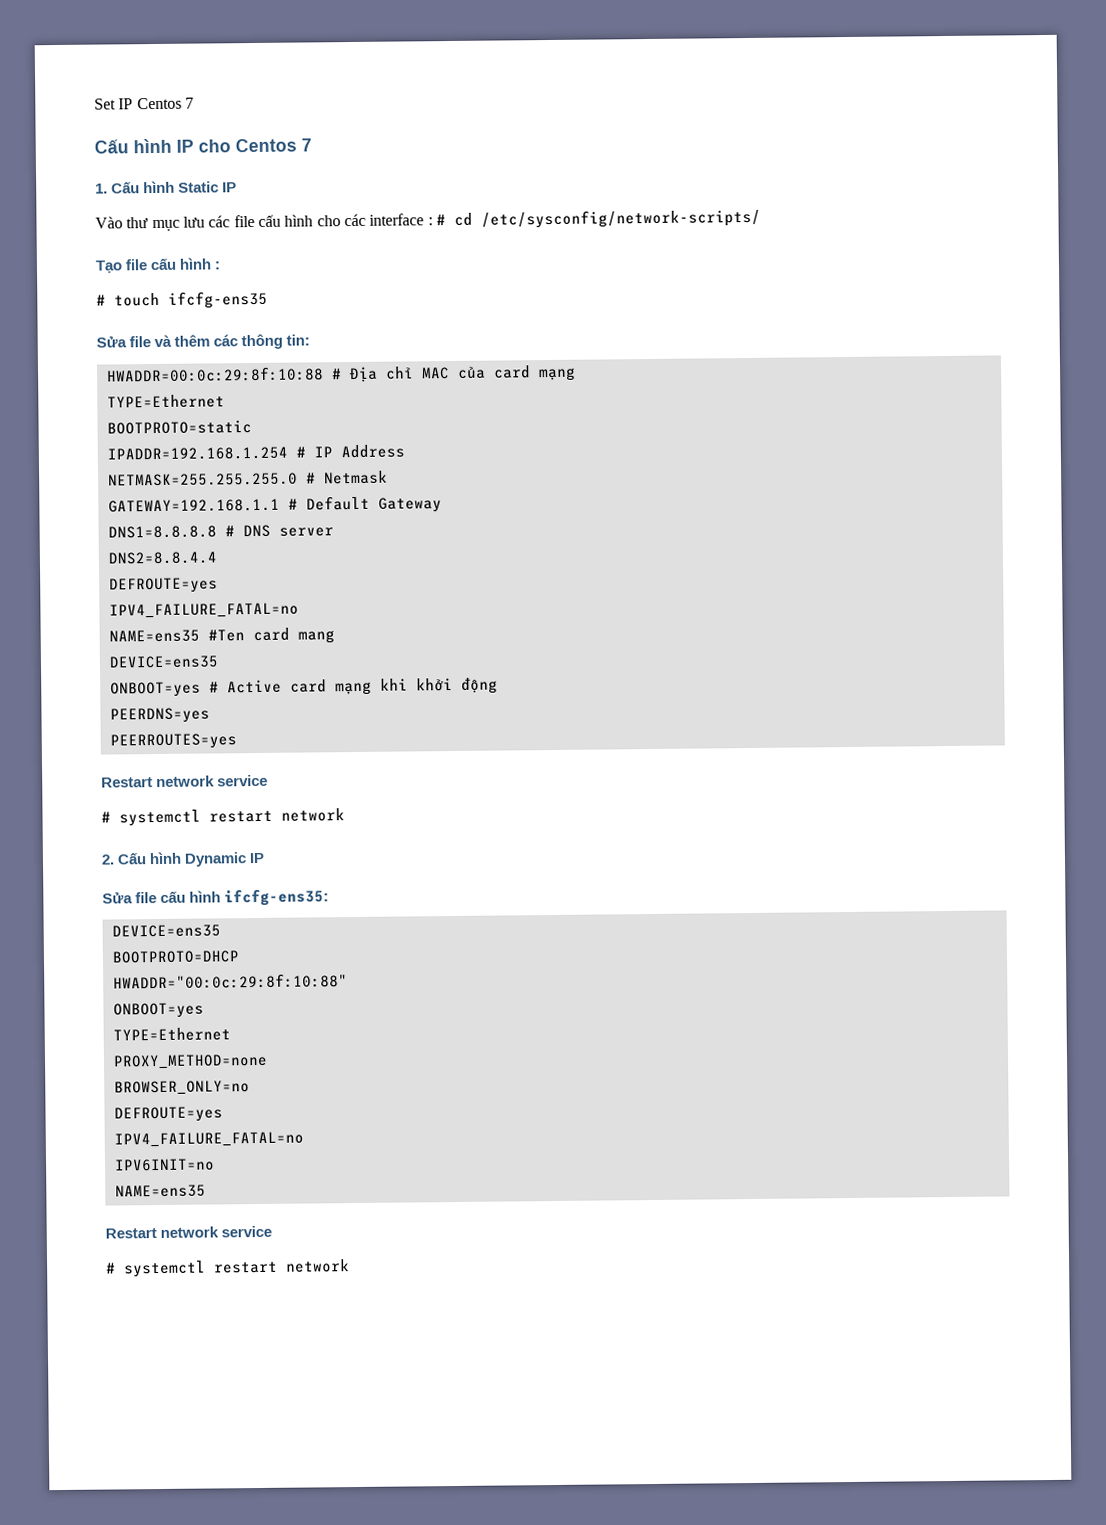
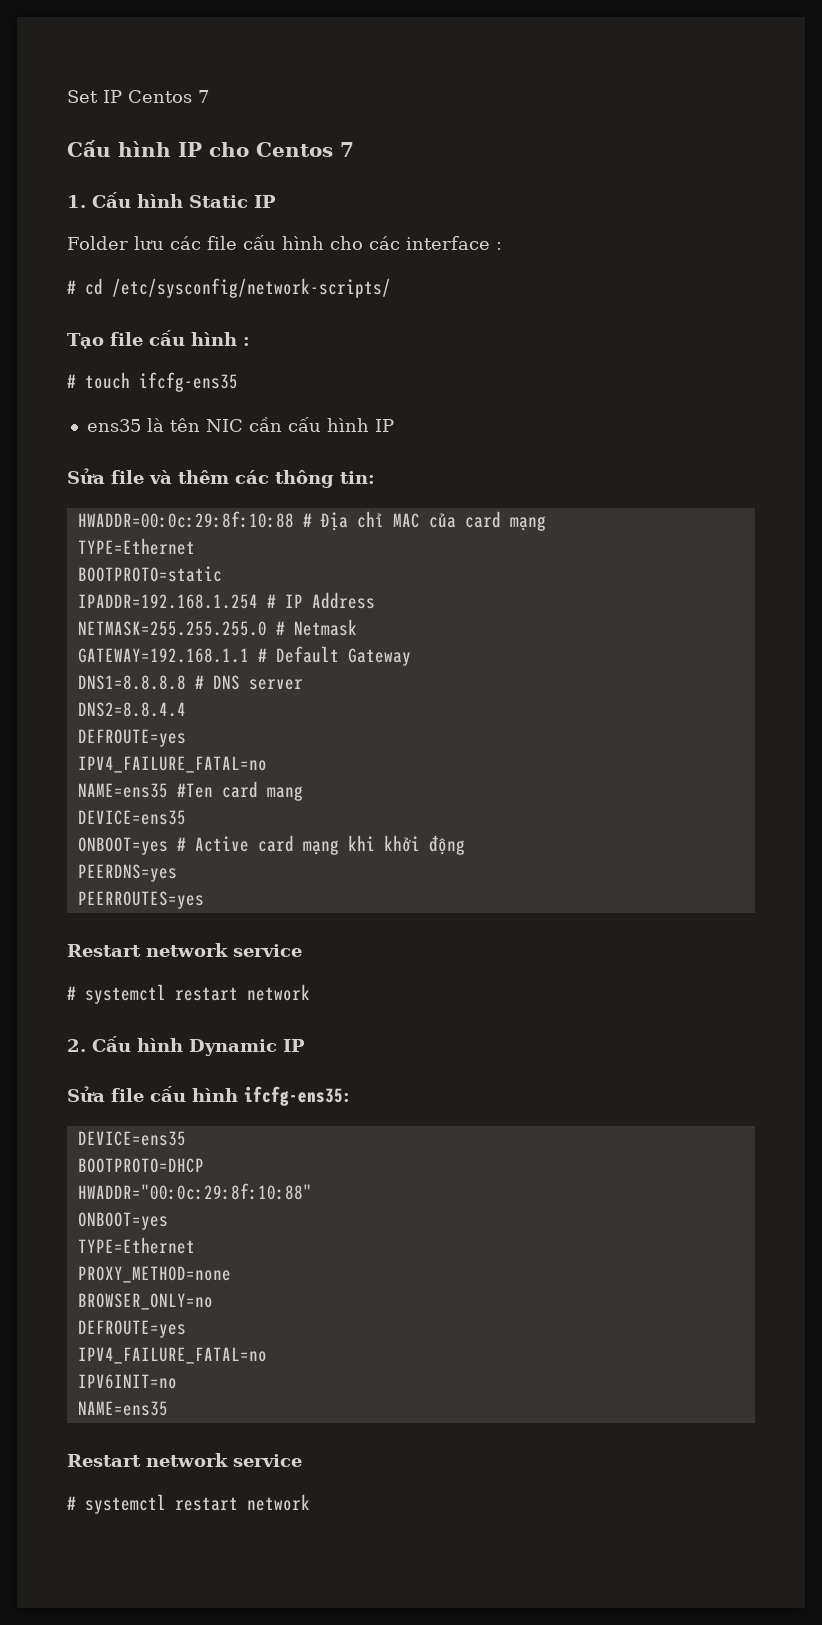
- Vào thư mục lưu các file cấu hình cho các interface : # cd /etc/sysconfig/network-scripts/
+ Folder lưu các file cấu hình cho các interface :
+ # cd /etc/sysconfig/network-scripts/
+ ens35 là tên NIC cần cấu hình IP

